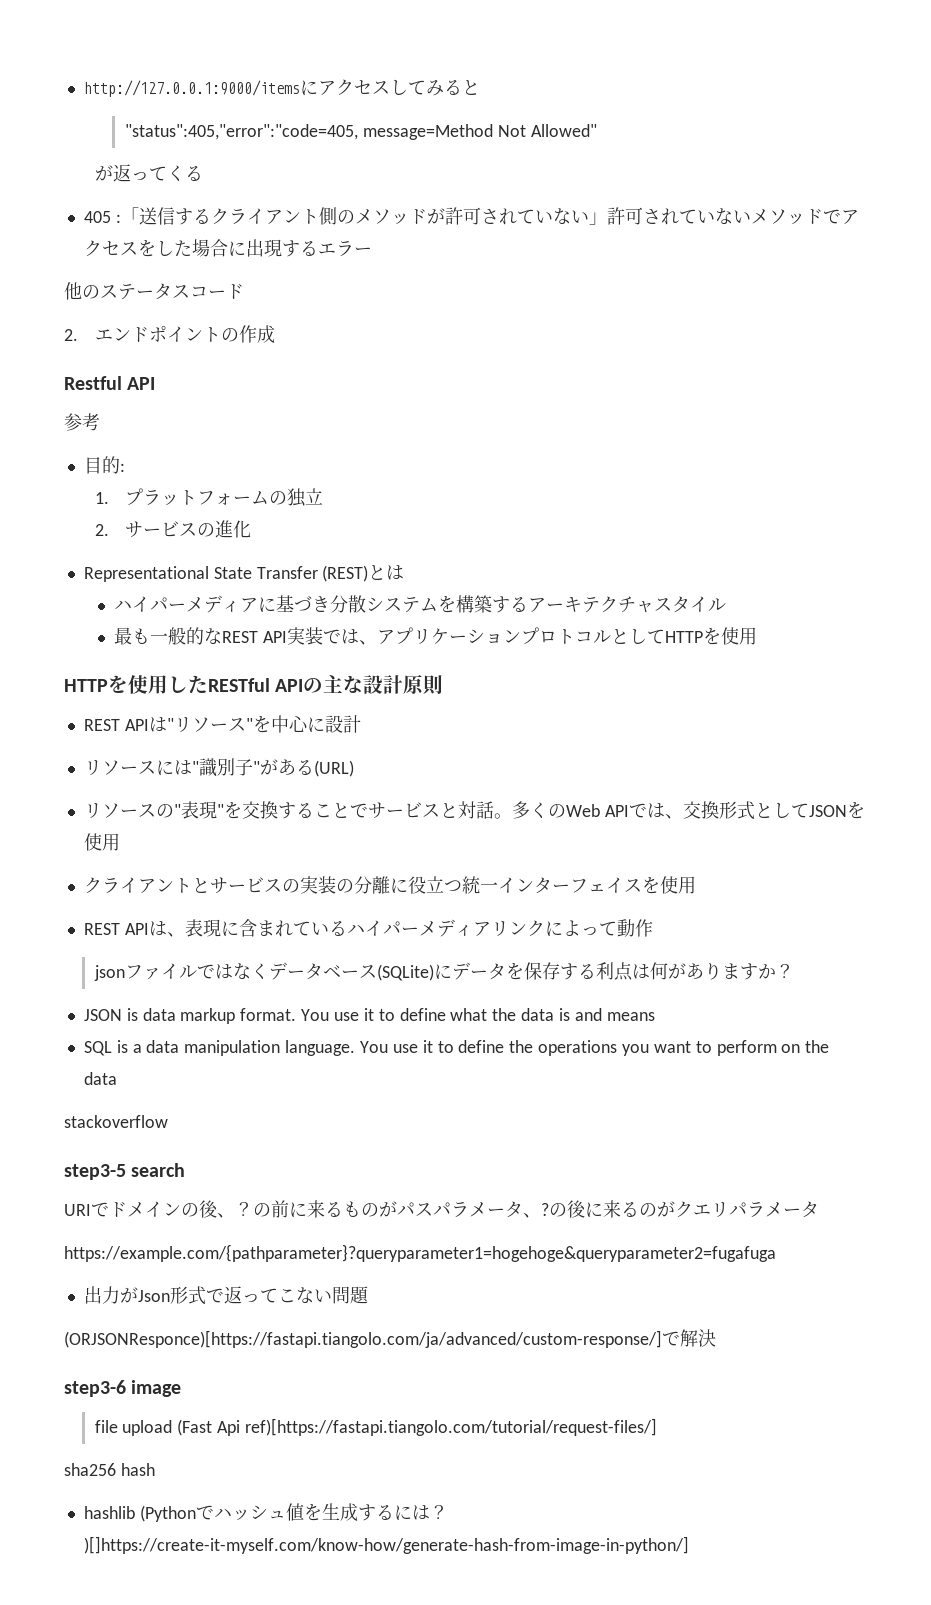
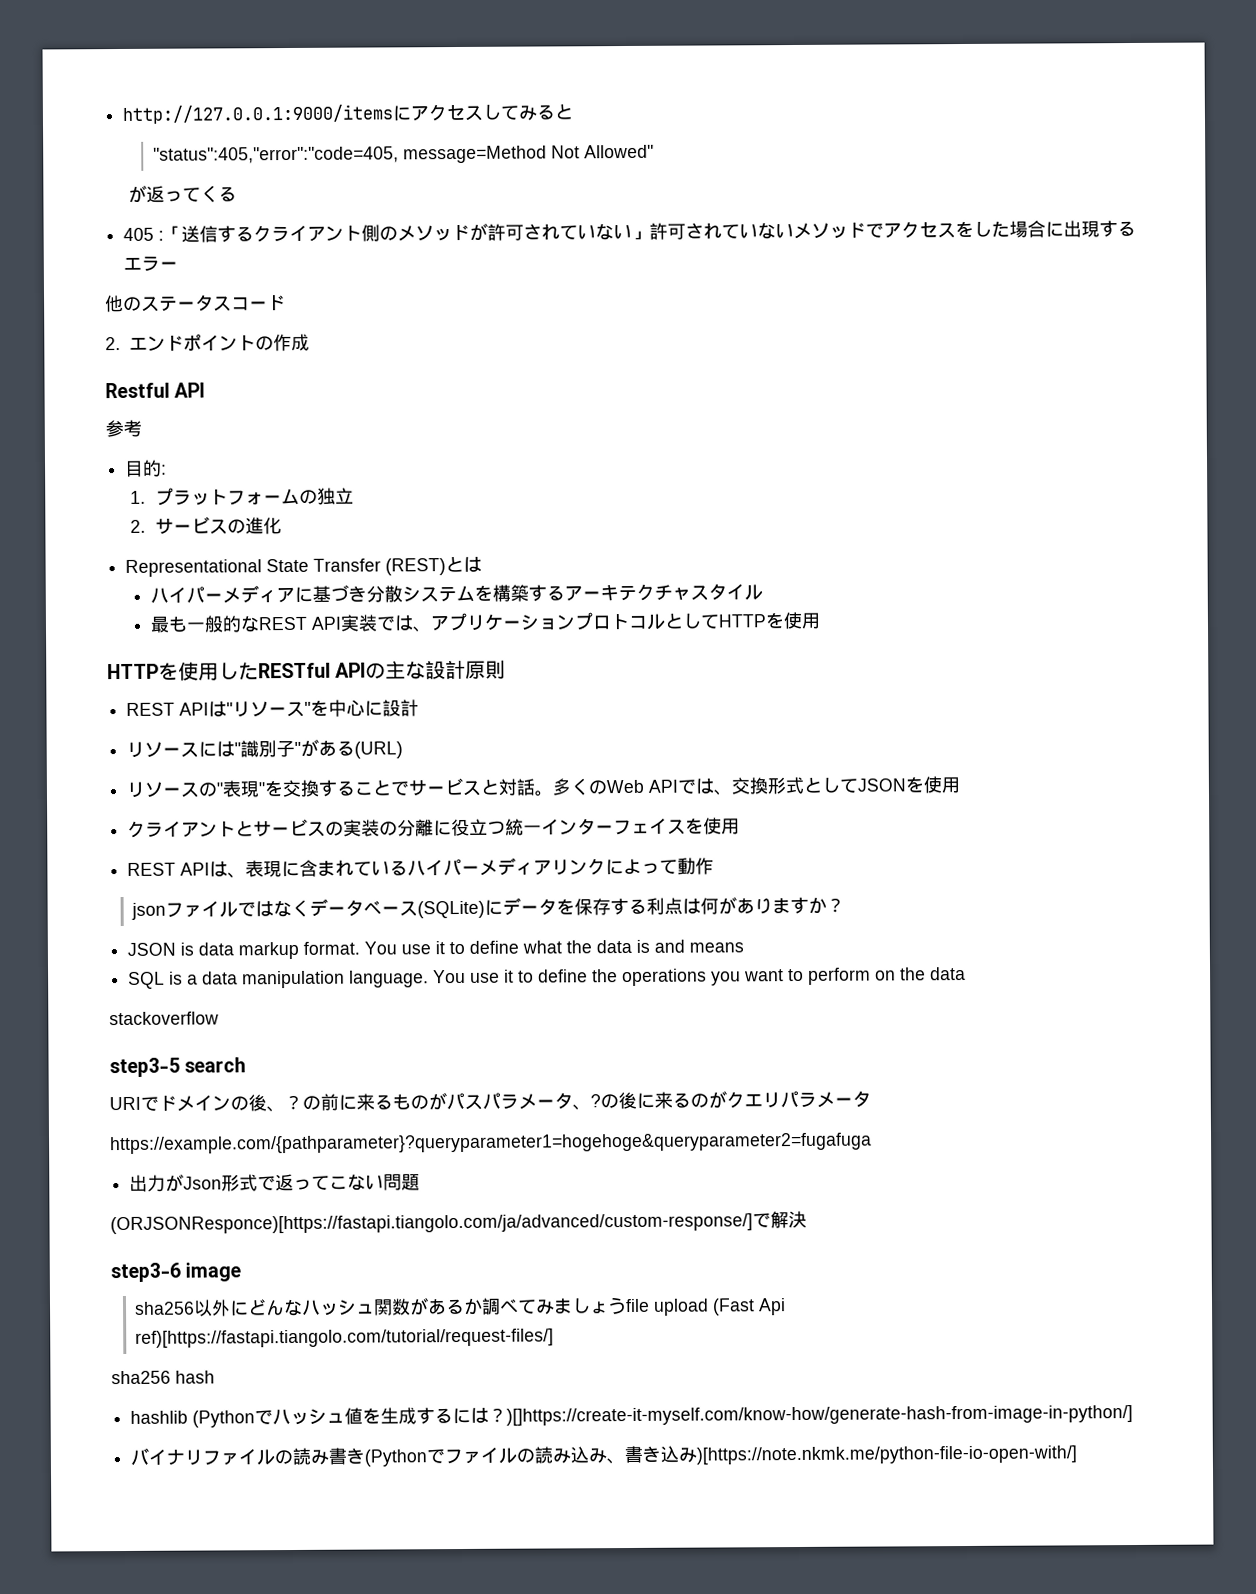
- file upload (Fast Api ref)[https://fastapi.tiangolo.com/tutorial/request-files/]
+ sha256以外にどんなハッシュ関数があるか調べてみましょうfile upload (Fast Api ref)[https://fastapi.tiangolo.com/tutorial/request-files/]
+ バイナリファイルの読み書き(Pythonでファイルの読み込み、書き込み)[https://note.nkmk.me/python-file-io-open-with/]

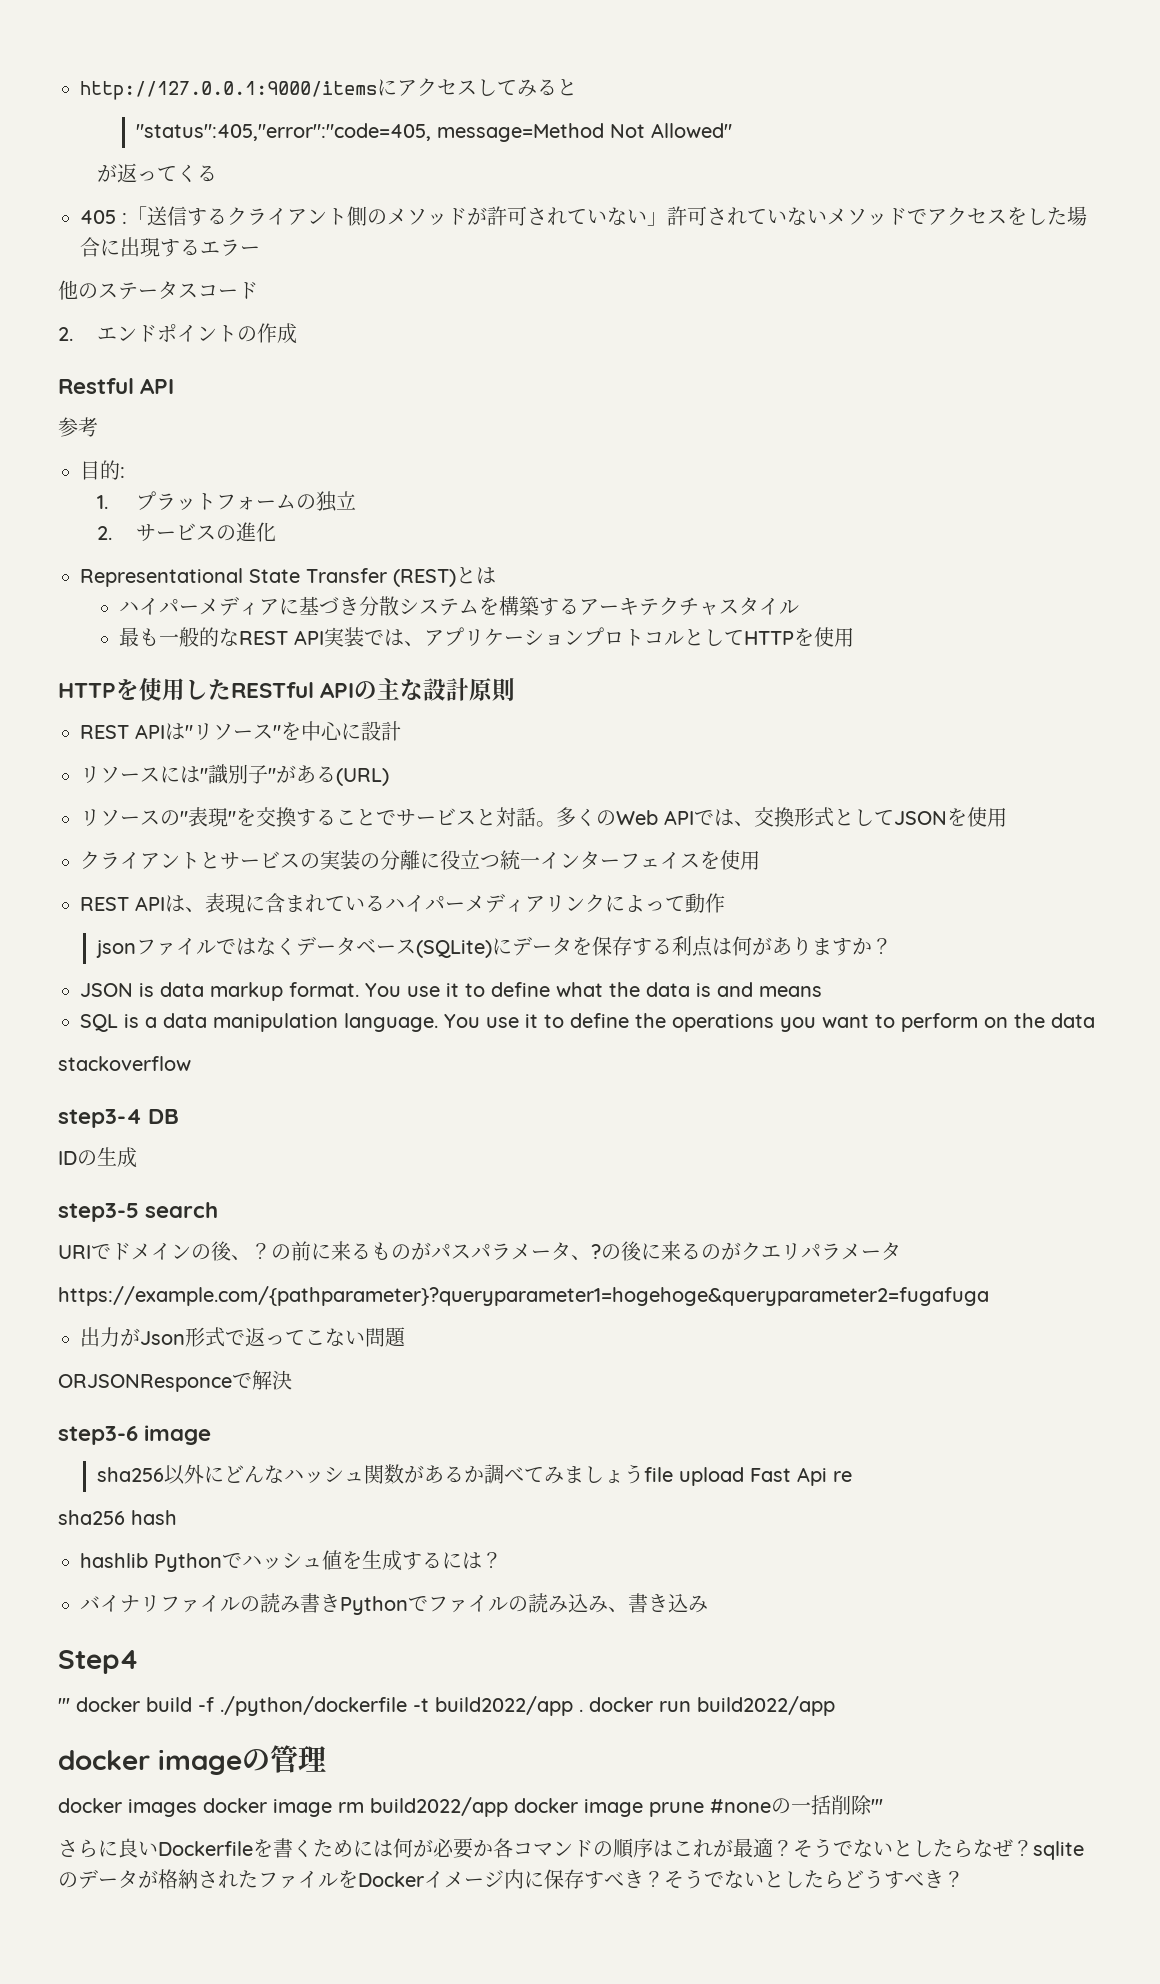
+ step3-4 DB
+ IDの生成
- (ORJSONResponce)[https://fastapi.tiangolo.com/ja/advanced/custom-response/]で解決
+ ORJSONResponceで解決
- sha256以外にどんなハッシュ関数があるか調べてみましょうfile upload (Fast Api ref)[https://fastapi.tiangolo.com/tutorial/request-files/]
+ sha256以外にどんなハッシュ関数があるか調べてみましょうfile upload Fast Api re
- hashlib (Pythonでハッシュ値を生成するには？)[]https://create-it-myself.com/know-how/generate-hash-from-image-in-python/]
+ hashlib Pythonでハッシュ値を生成するには？
- バイナリファイルの読み書き(Pythonでファイルの読み込み、書き込み)[https://note.nkmk.me/python-file-io-open-with/]
+ バイナリファイルの読み書きPythonでファイルの読み込み、書き込み
+ Step4
+ ''' docker build -f ./python/dockerfile -t build2022/app . docker run build2022/app
+ docker imageの管理
+ docker images docker image rm build2022/app docker image prune #noneの一括削除'''
+ さらに良いDockerfileを書くためには何が必要か各コマンドの順序はこれが最適？そうでないとしたらなぜ？sqliteのデータが格納されたファイルをDockerイメージ内に保存すべき？そうでないとしたらどうすべき？

